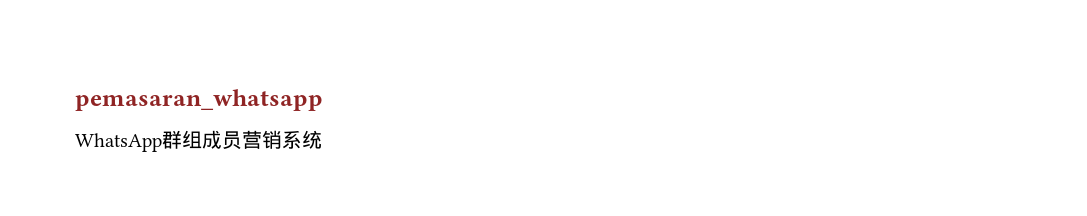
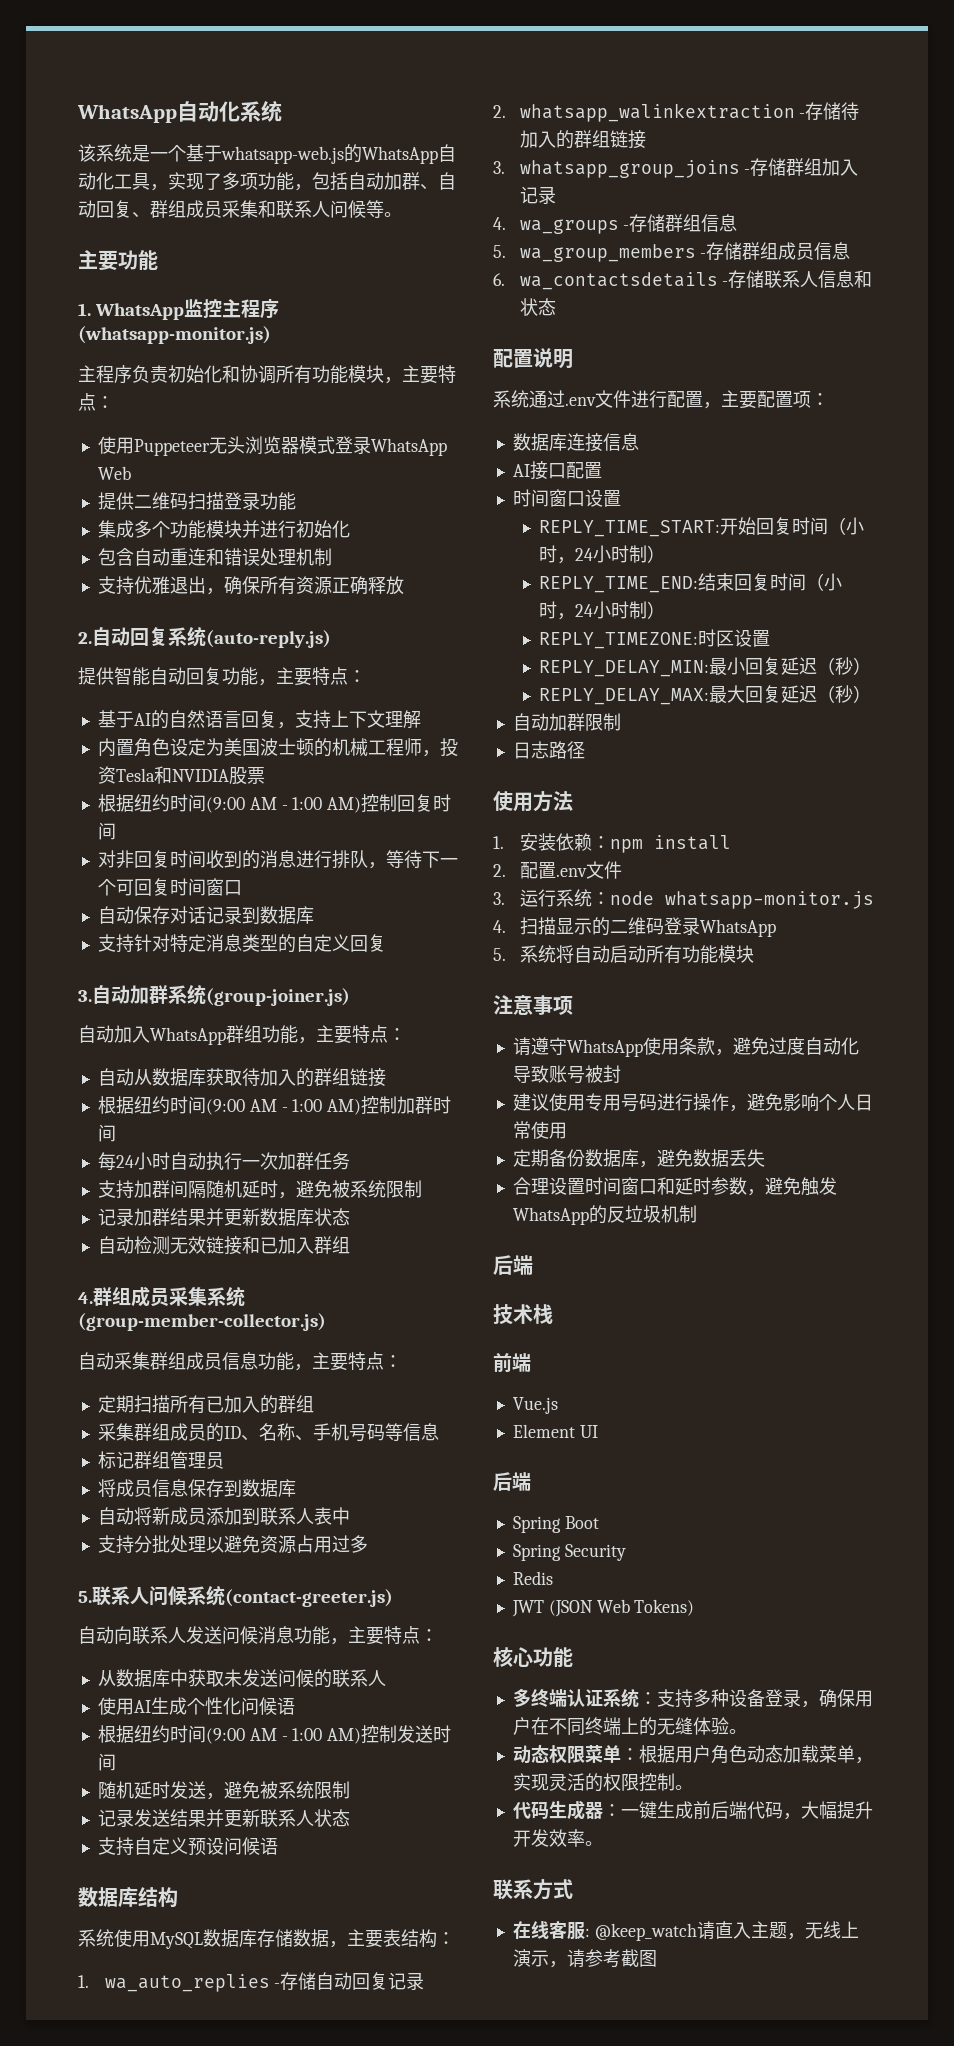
- pemasaran_whatsapp
- WhatsApp群组成员营销系统
+ WhatsApp自动化系统
+ 该系统是一个基于whatsapp-web.js的WhatsApp自动化工具，实现了多项功能，包括自动加群、自动回复、群组成员采集和联系人问候等。
+ 主要功能
+ 1. WhatsApp监控主程序(whatsapp-monitor.js)
+ 主程序负责初始化和协调所有功能模块，主要特点：
+ 使用Puppeteer无头浏览器模式登录WhatsApp Web
+ 提供二维码扫描登录功能
+ 集成多个功能模块并进行初始化
+ 包含自动重连和错误处理机制
+ 支持优雅退出，确保所有资源正确释放
+ 2.自动回复系统(auto-reply.js)
+ 提供智能自动回复功能，主要特点：
+ 基于AI的自然语言回复，支持上下文理解
+ 内置角色设定为美国波士顿的机械工程师，投资Tesla和NVIDIA股票
+ 根据纽约时间(9:00 AM - 1:00 AM)控制回复时间
+ 对非回复时间收到的消息进行排队，等待下一个可回复时间窗口
+ 自动保存对话记录到数据库
+ 支持针对特定消息类型的自定义回复
+ 3.自动加群系统(group-joiner.js)
+ 自动加入WhatsApp群组功能，主要特点：
+ 自动从数据库获取待加入的群组链接
+ 根据纽约时间(9:00 AM - 1:00 AM)控制加群时间
+ 每24小时自动执行一次加群任务
+ 支持加群间隔随机延时，避免被系统限制
+ 记录加群结果并更新数据库状态
+ 自动检测无效链接和已加入群组
+ 4.群组成员采集系统(group-member-collector.js)
+ 自动采集群组成员信息功能，主要特点：
+ 定期扫描所有已加入的群组
+ 采集群组成员的ID、名称、手机号码等信息
+ 标记群组管理员
+ 将成员信息保存到数据库
+ 自动将新成员添加到联系人表中
+ 支持分批处理以避免资源占用过多
+ 5.联系人问候系统(contact-greeter.js)
+ 自动向联系人发送问候消息功能，主要特点：
+ 从数据库中获取未发送问候的联系人
+ 使用AI生成个性化问候语
+ 根据纽约时间(9:00 AM - 1:00 AM)控制发送时间
+ 随机延时发送，避免被系统限制
+ 记录发送结果并更新联系人状态
+ 支持自定义预设问候语
+ 数据库结构
+ 系统使用MySQL数据库存储数据，主要表结构：
+ 1. wa_auto_replies -存储自动回复记录
+ 2. whatsapp_walinkextraction -存储待加入的群组链接
+ 3. whatsapp_group_joins -存储群组加入记录
+ 4. wa_groups -存储群组信息
+ 5. wa_group_members -存储群组成员信息
+ 6. wa_contactsdetails -存储联系人信息和状态
+ 配置说明
+ 系统通过.env文件进行配置，主要配置项：
+ 数据库连接信息
+ AI接口配置
+ 时间窗口设置
+ REPLY_TIME_START:开始回复时间（小时，24小时制）
+ REPLY_TIME_END:结束回复时间（小时，24小时制）
+ REPLY_TIMEZONE:时区设置
+ REPLY_DELAY_MIN:最小回复延迟（秒）
+ REPLY_DELAY_MAX:最大回复延迟（秒）
+ 自动加群限制
+ 日志路径
+ 使用方法
+ 1.安装依赖：npm install
+ 2.配置.env文件
+ 3.运行系统：node whatsapp-monitor.js
+ 4.扫描显示的二维码登录WhatsApp
+ 5.系统将自动启动所有功能模块
+ 注意事项
+ 请遵守WhatsApp使用条款，避免过度自动化导致账号被封
+ 建议使用专用号码进行操作，避免影响个人日常使用
+ 定期备份数据库，避免数据丢失
+ 合理设置时间窗口和延时参数，避免触发WhatsApp的反垃圾机制
+ 后端
+ 技术栈
+ 前端
+ Vue.js
+ Element UI
+ 后端
+ Spring Boot
+ Spring Security
+ Redis
+ JWT (JSON Web Tokens)
+ 核心功能
+ 多终端认证系统：支持多种设备登录，确保用户在不同终端上的无缝体验。
+ 动态权限菜单：根据用户角色动态加载菜单，实现灵活的权限控制。
+ 代码生成器：一键生成前后端代码，大幅提升开发效率。
+ 联系方式
+ 在线客服: @keep_watch请直入主题，无线上演示，请参考截图

